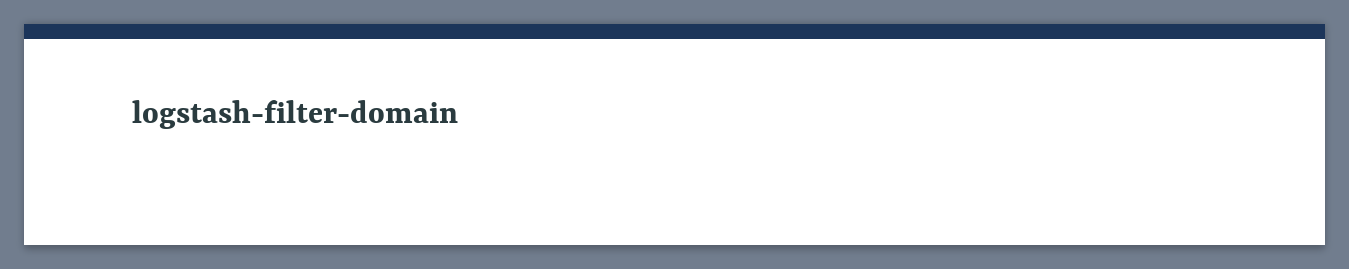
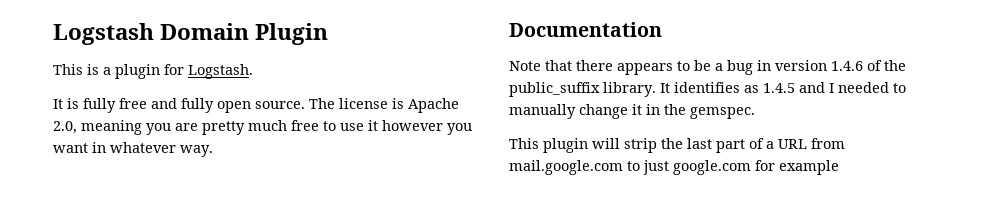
- logstash-filter-domain
+ Logstash Domain Plugin
+ This is a plugin for Logstash.
+ It is fully free and fully open source. The license is Apache 2.0, meaning you are pretty much free to use it however you want in whatever way.
+ Documentation
+ Note that there appears to be a bug in version 1.4.6 of the public_suffix library. It identifies as 1.4.5 and I needed to manually change it in the gemspec.
+ This plugin will strip the last part of a URL from mail.google.com to just google.com for example

